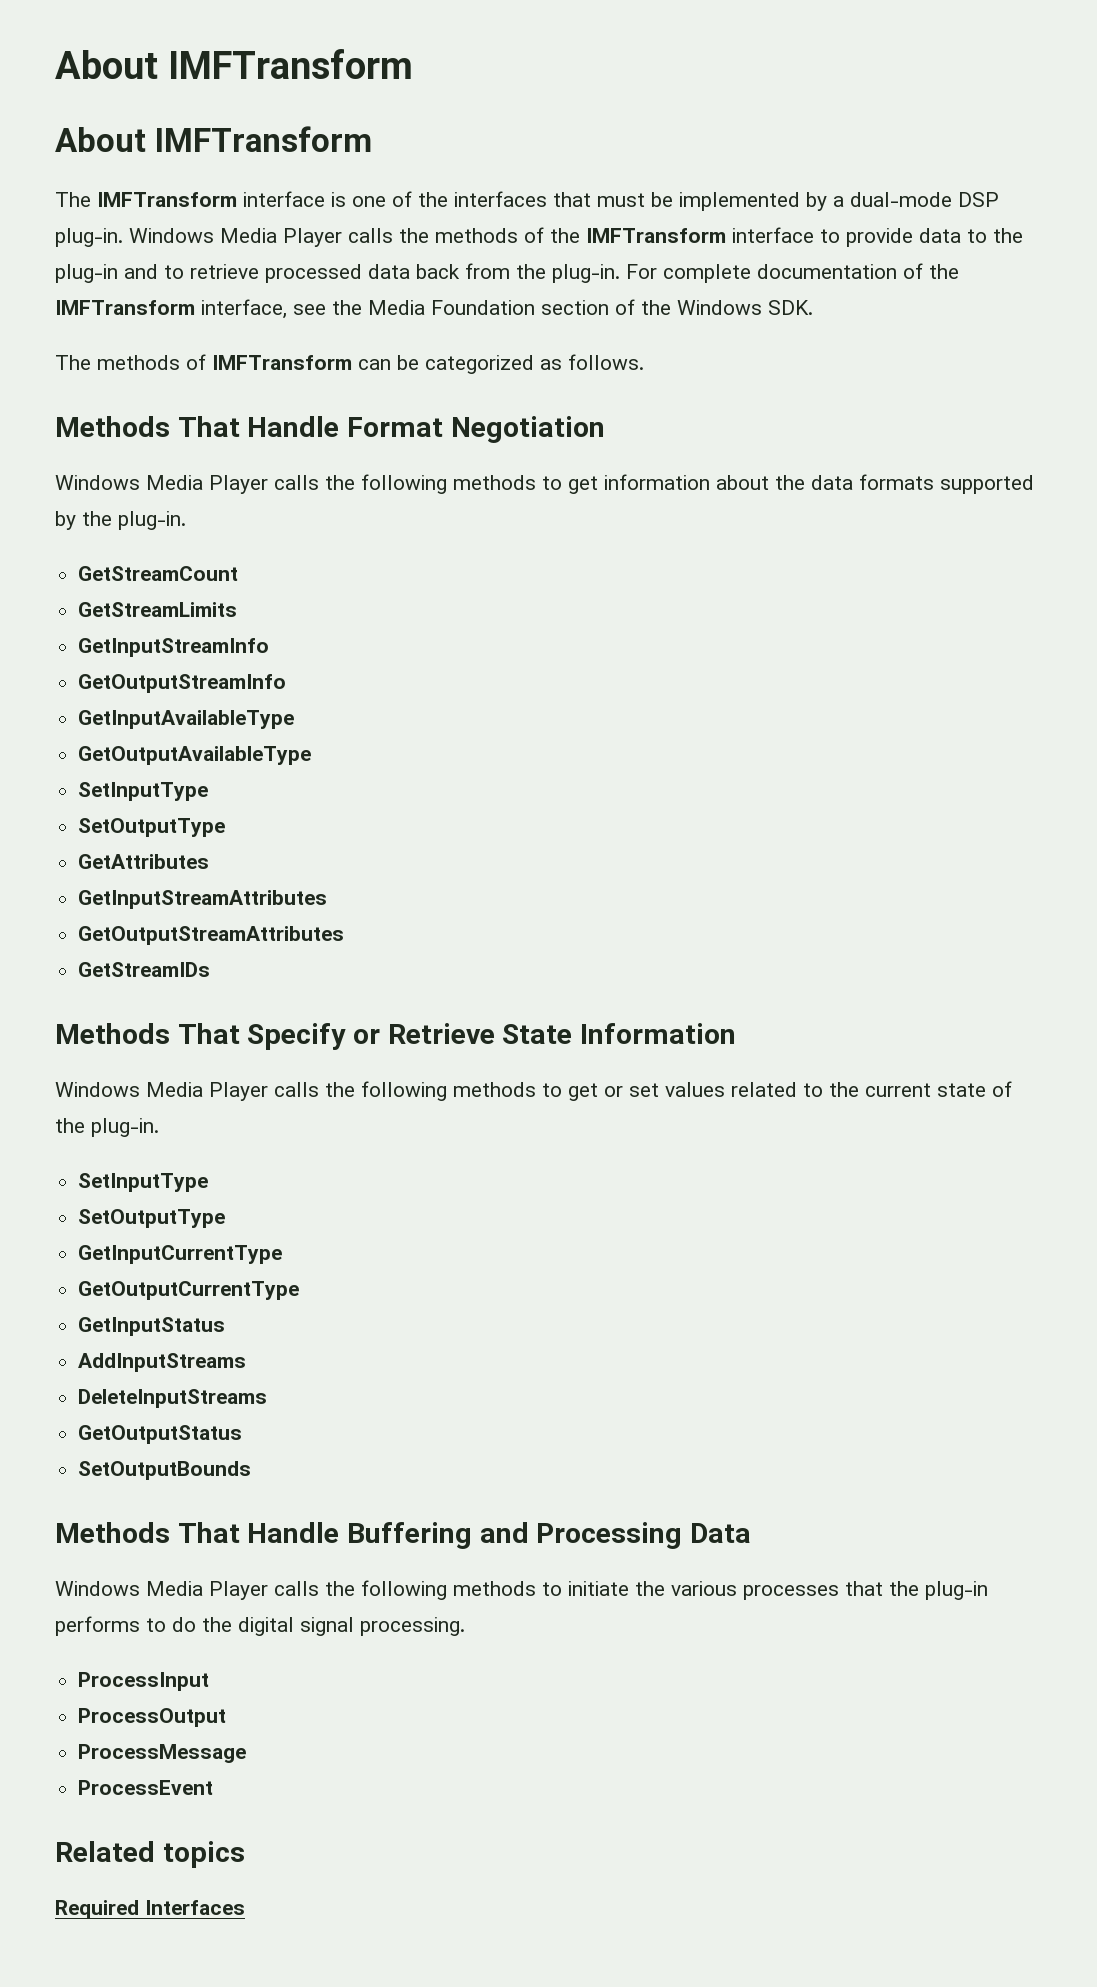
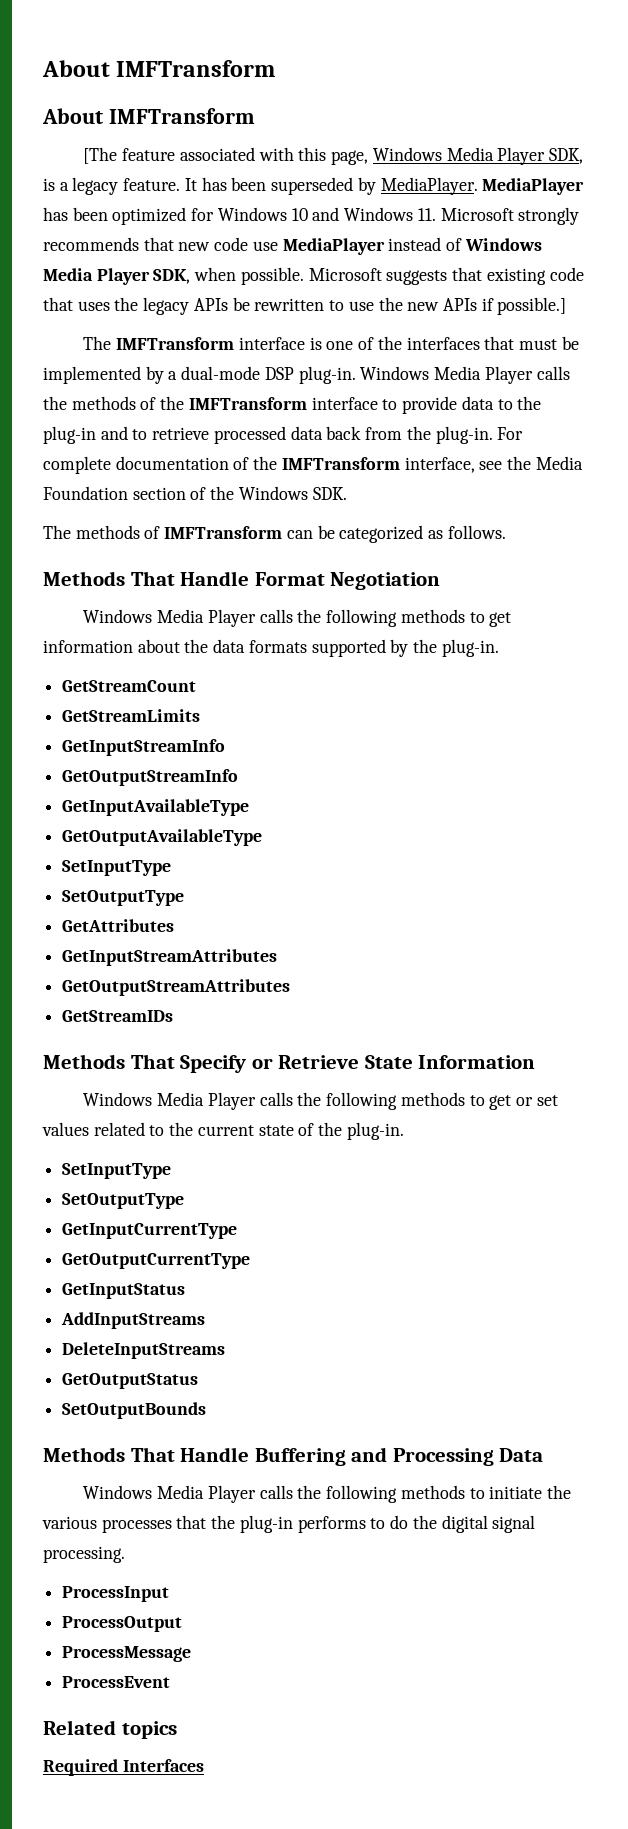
+ [The feature associated with this page, Windows Media Player SDK, is a legacy feature. It has been superseded by MediaPlayer. MediaPlayer has been optimized for Windows 10 and Windows 11. Microsoft strongly recommends that new code use MediaPlayer instead of Windows Media Player SDK, when possible. Microsoft suggests that existing code that uses the legacy APIs be rewritten to use the new APIs if possible.]

